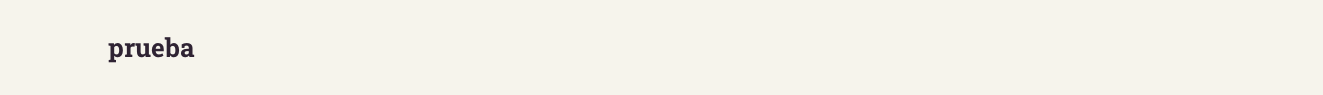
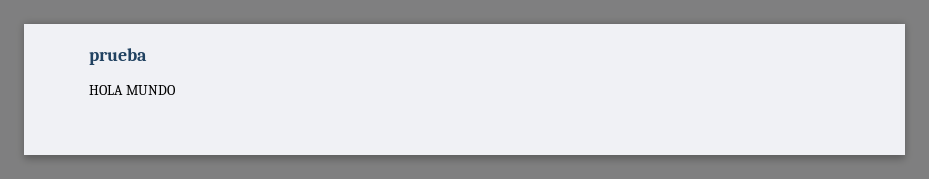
+ HOLA MUNDO

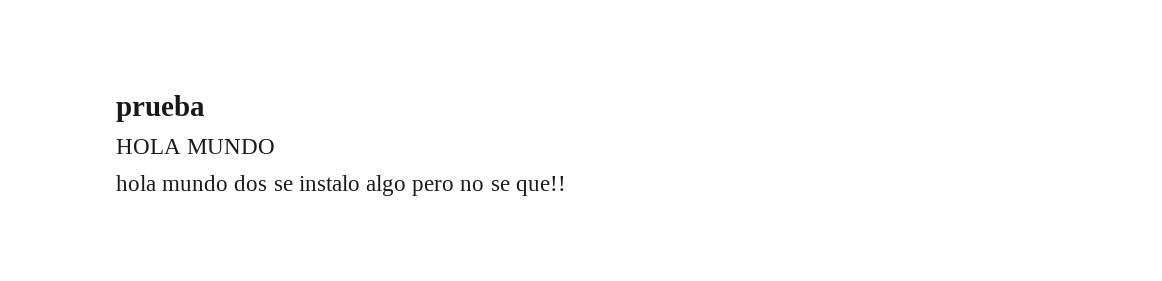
+ hola mundo dos se instalo algo pero no se que!!

